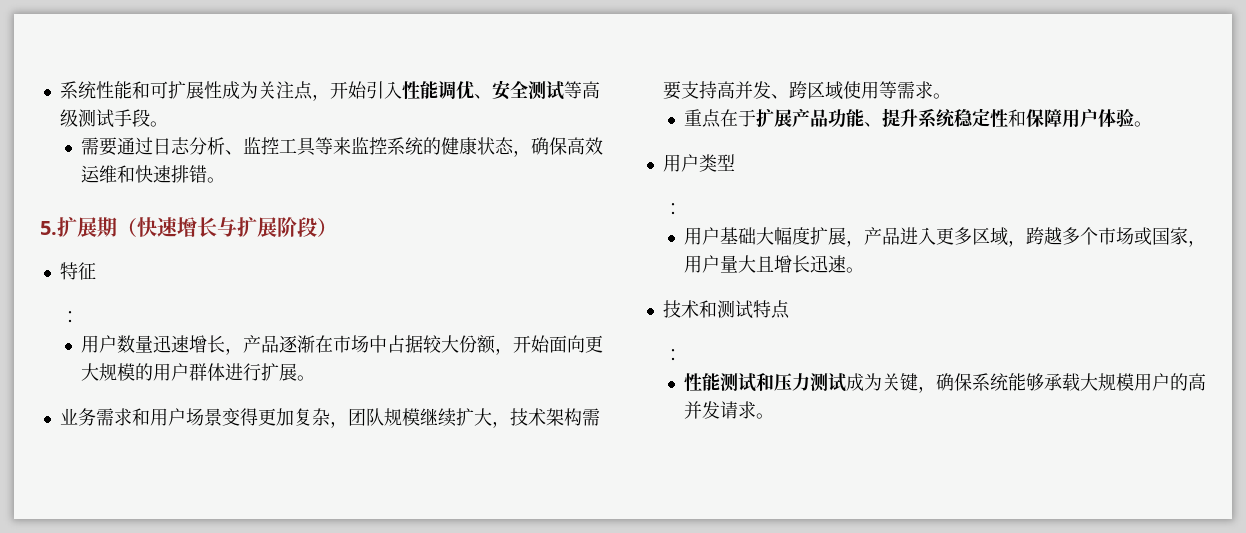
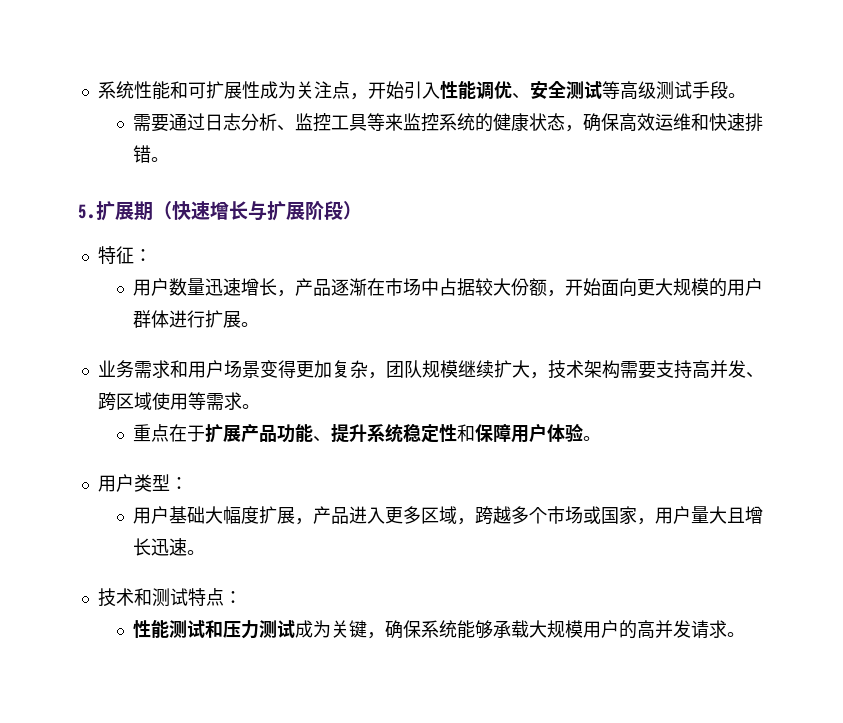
- 特征
- ：
+ 特征：
- 用户类型
- ：
+ 用户类型：
- 技术和测试特点
- ：
+ 技术和测试特点：

